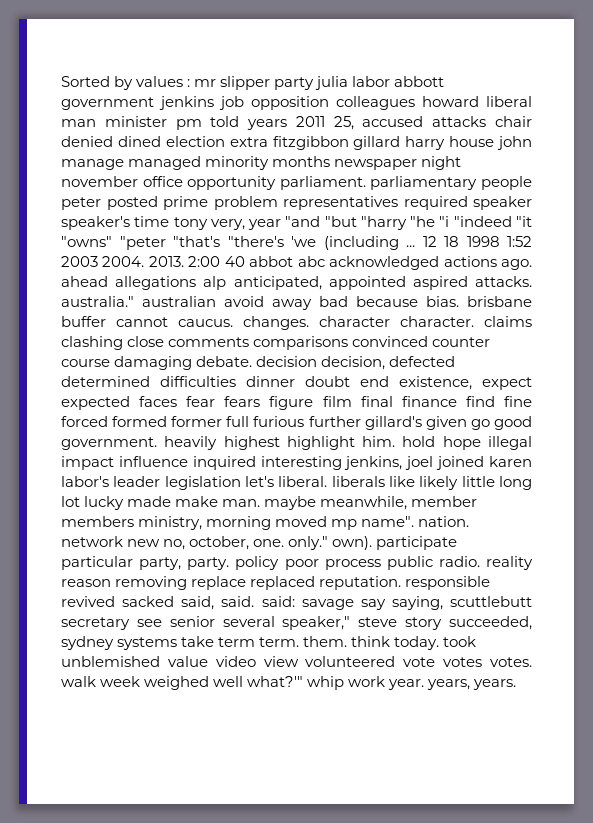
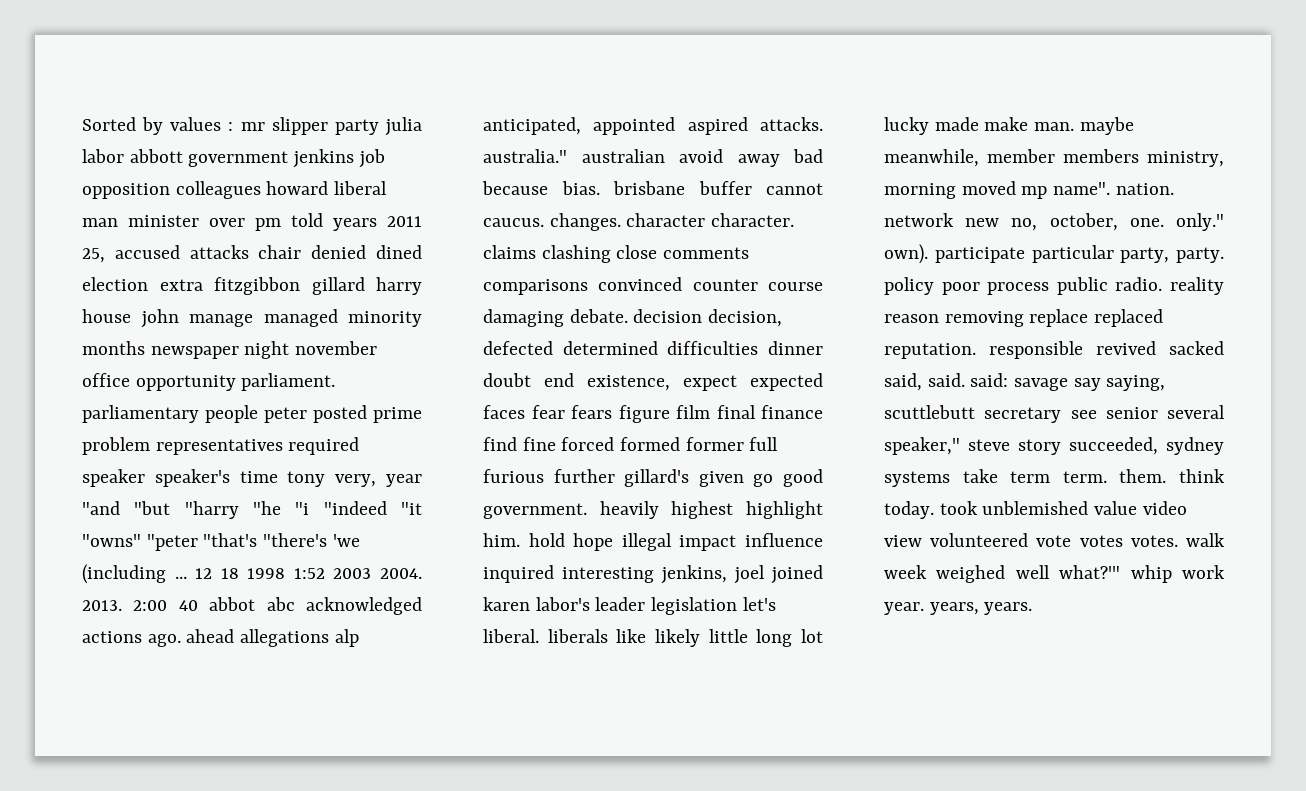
- mr slipper party julia labor abbott government jenkins job opposition colleagues howard liberal man minister pm told years 2011 25, accused attacks chair denied dined election extra fitzgibbon gillard harry house john manage managed minority months newspaper night november office opportunity parliament. parliamentary people peter posted prime problem representatives required speaker speaker's time tony very, year "and "but "harry "he "i "indeed "it "owns" "peter "that's "there's 'we (including ...
+ mr slipper party julia labor abbott government jenkins job opposition colleagues howard liberal man minister over pm told years 2011 25, accused attacks chair denied dined election extra fitzgibbon gillard harry house john manage managed minority months newspaper night november office opportunity parliament. parliamentary people peter posted prime problem representatives required speaker speaker's time tony very, year "and "but "harry "he "i "indeed "it "owns" "peter "that's "there's 'we (including ...

